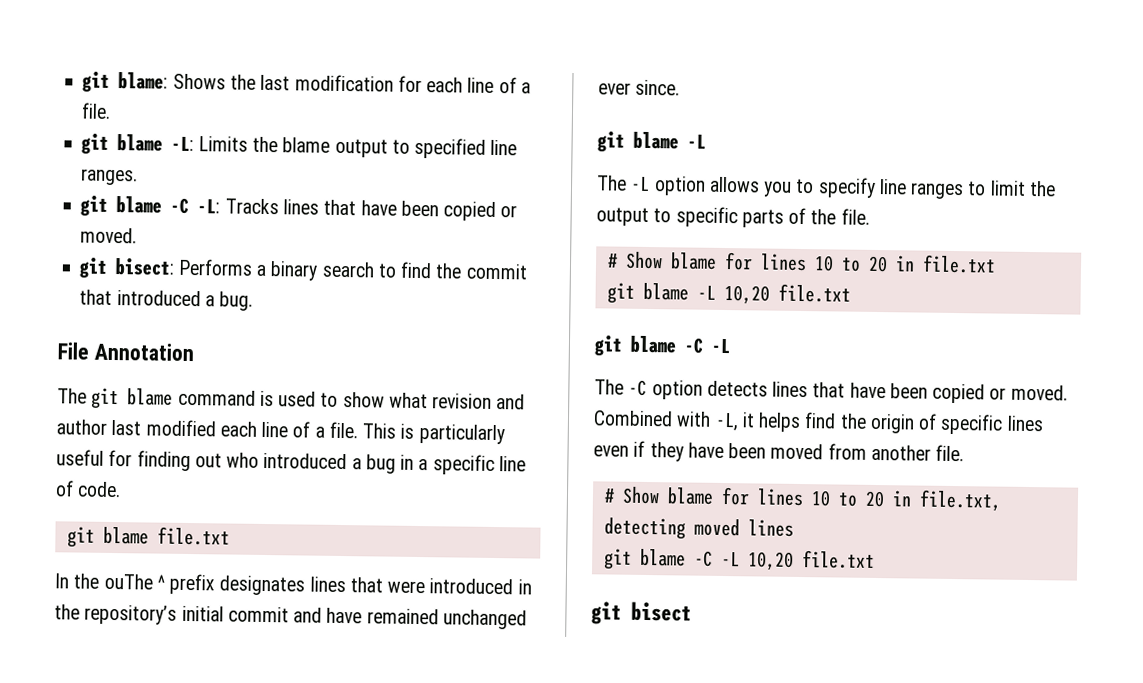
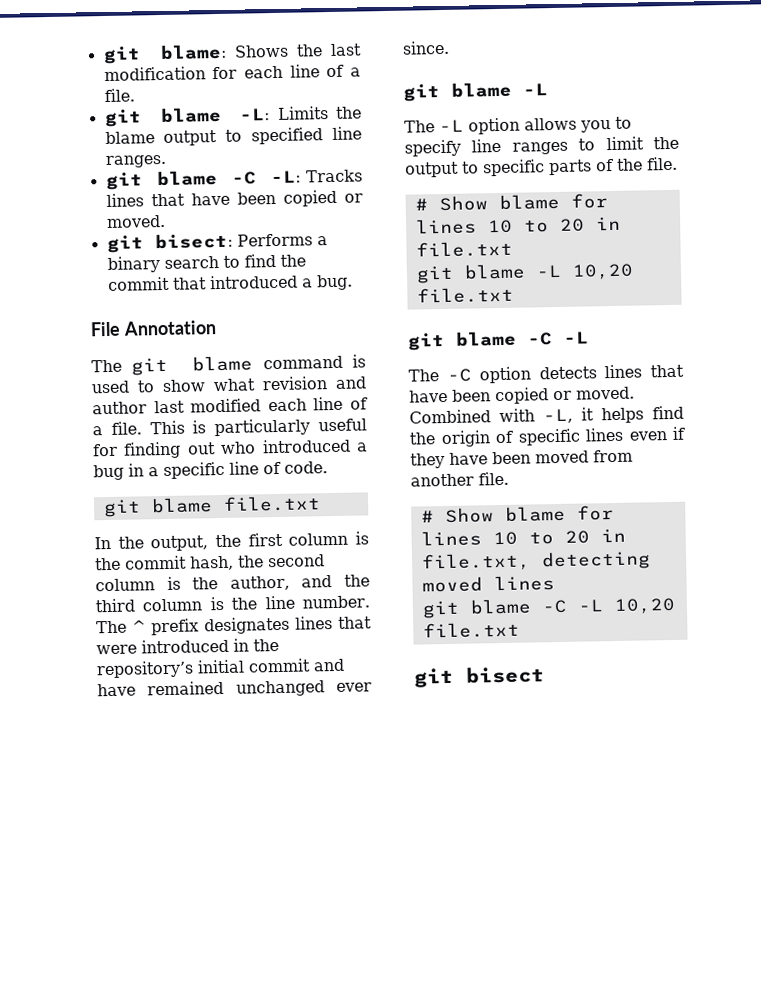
- In the ouThe ^ prefix designates lines that were introduced in the repository’s initial commit and have remained unchanged ever since.
+ In the output, the first column is the commit hash, the second column is the author, and the third column is the line number. The ^ prefix designates lines that were introduced in the repository’s initial commit and have remained unchanged ever since.

